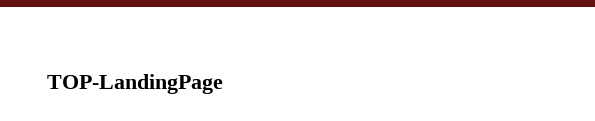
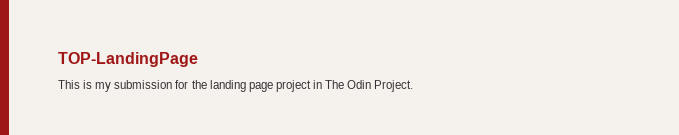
+ This is my submission for the landing page project in The Odin Project.

